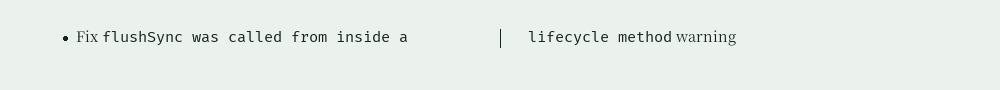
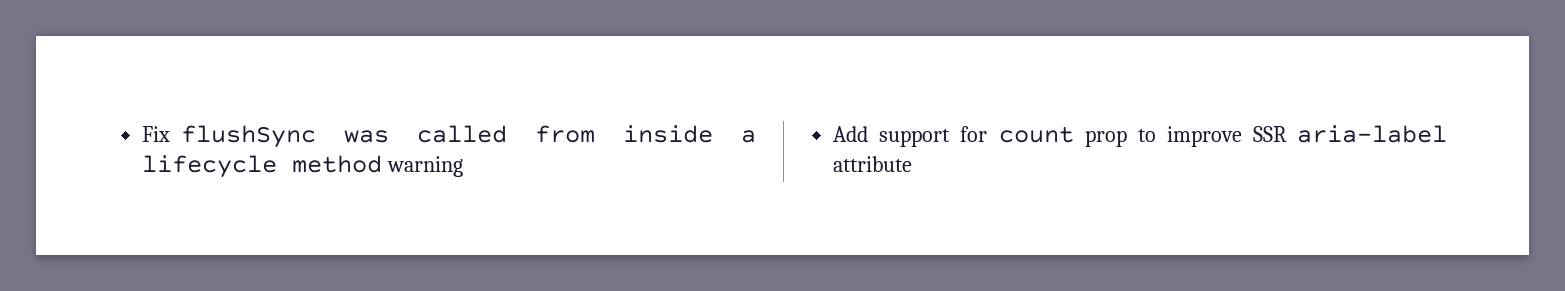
+ Add support for count prop to improve SSR aria-label attribute

